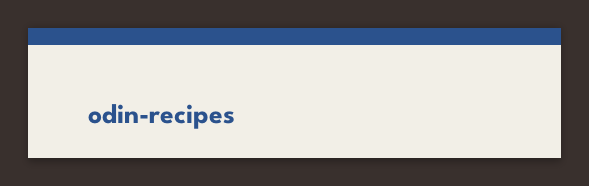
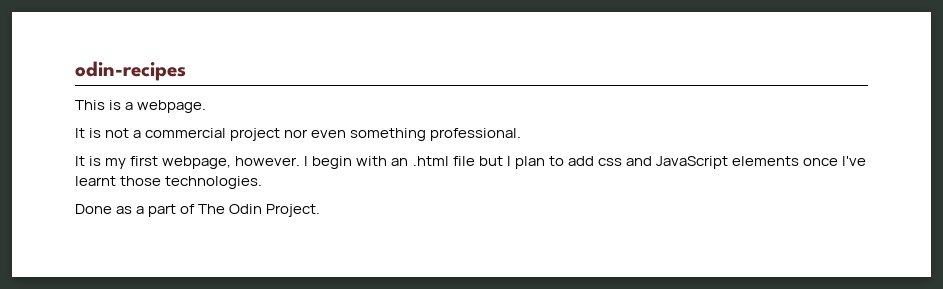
+ This is a webpage.
+ It is not a commercial project nor even something professional.
+ It is my first webpage, however. I begin with an .html file but I plan to add css and JavaScript elements once I've learnt those technologies.
+ Done as a part of The Odin Project.

